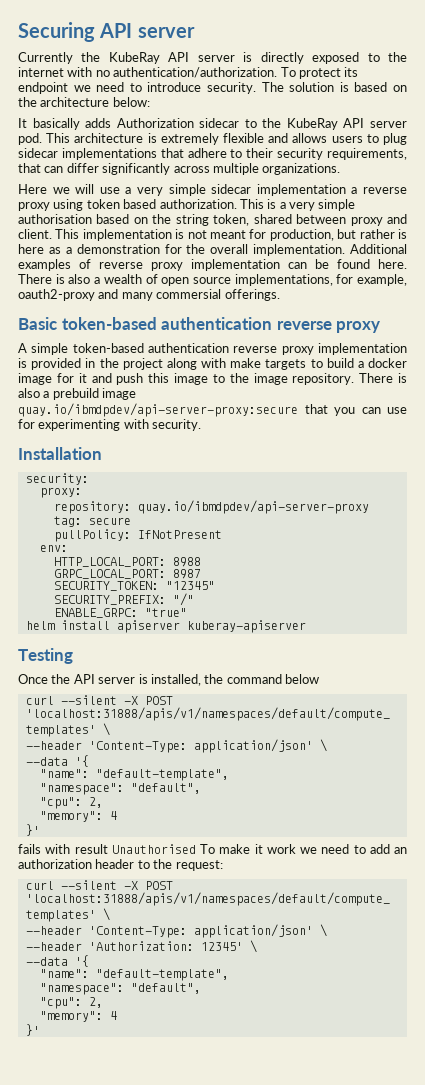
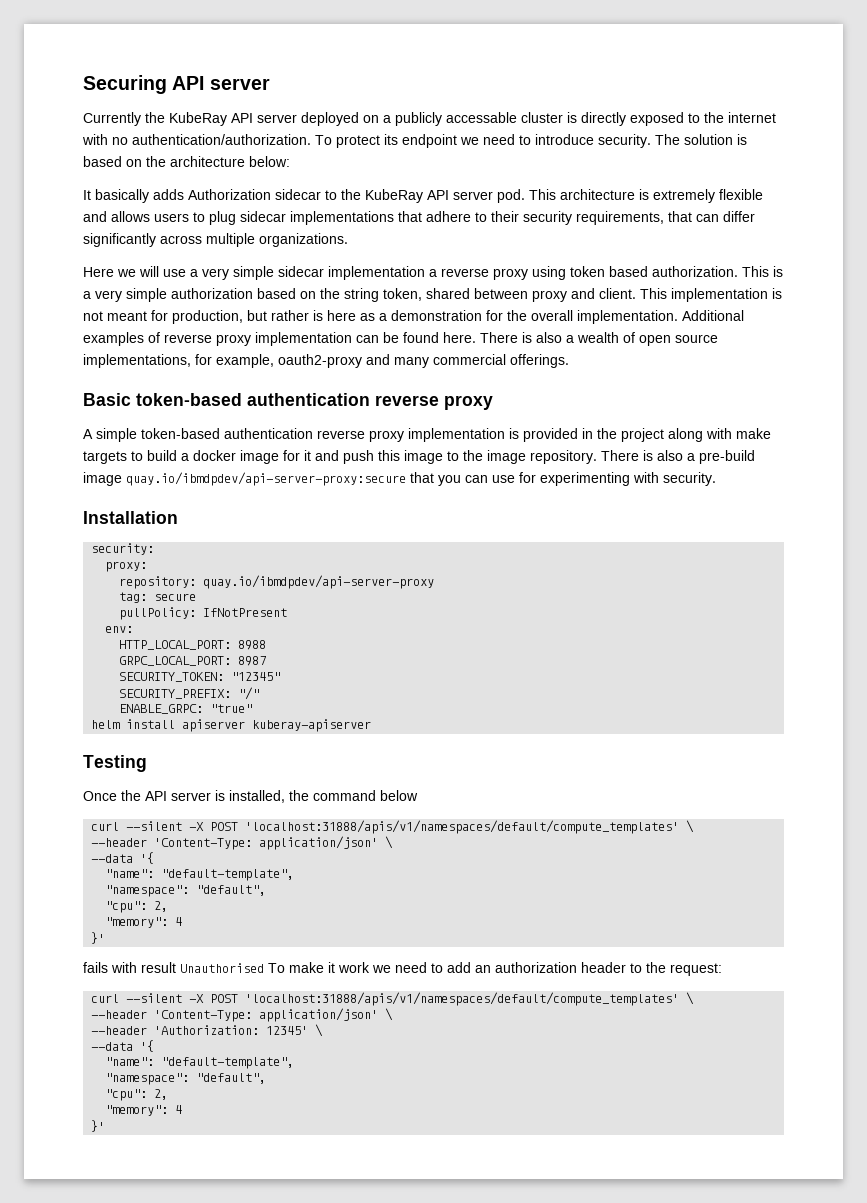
- Currently the KubeRay API server is directly exposed to the internet with no authentication/authorization.
+ Currently the KubeRay API server deployed on a publicly accessable cluster is directly exposed to the internet with no authentication/authorization.
- This is a very simple authorisation based on the string token, shared between proxy and client.
+ This is a very simple authorization based on the string token, shared between proxy and client.
- There is also a wealth of open source implementations, for example, oauth2-proxy and many commersial offerings.
+ There is also a wealth of open source implementations, for example, oauth2-proxy and many commercial offerings.
- There is also a prebuild image quay.io/ibmdpdev/api-server-proxy:secure that you can use for experimenting with security.
+ There is also a pre-build image quay.io/ibmdpdev/api-server-proxy:secure that you can use for experimenting with security.

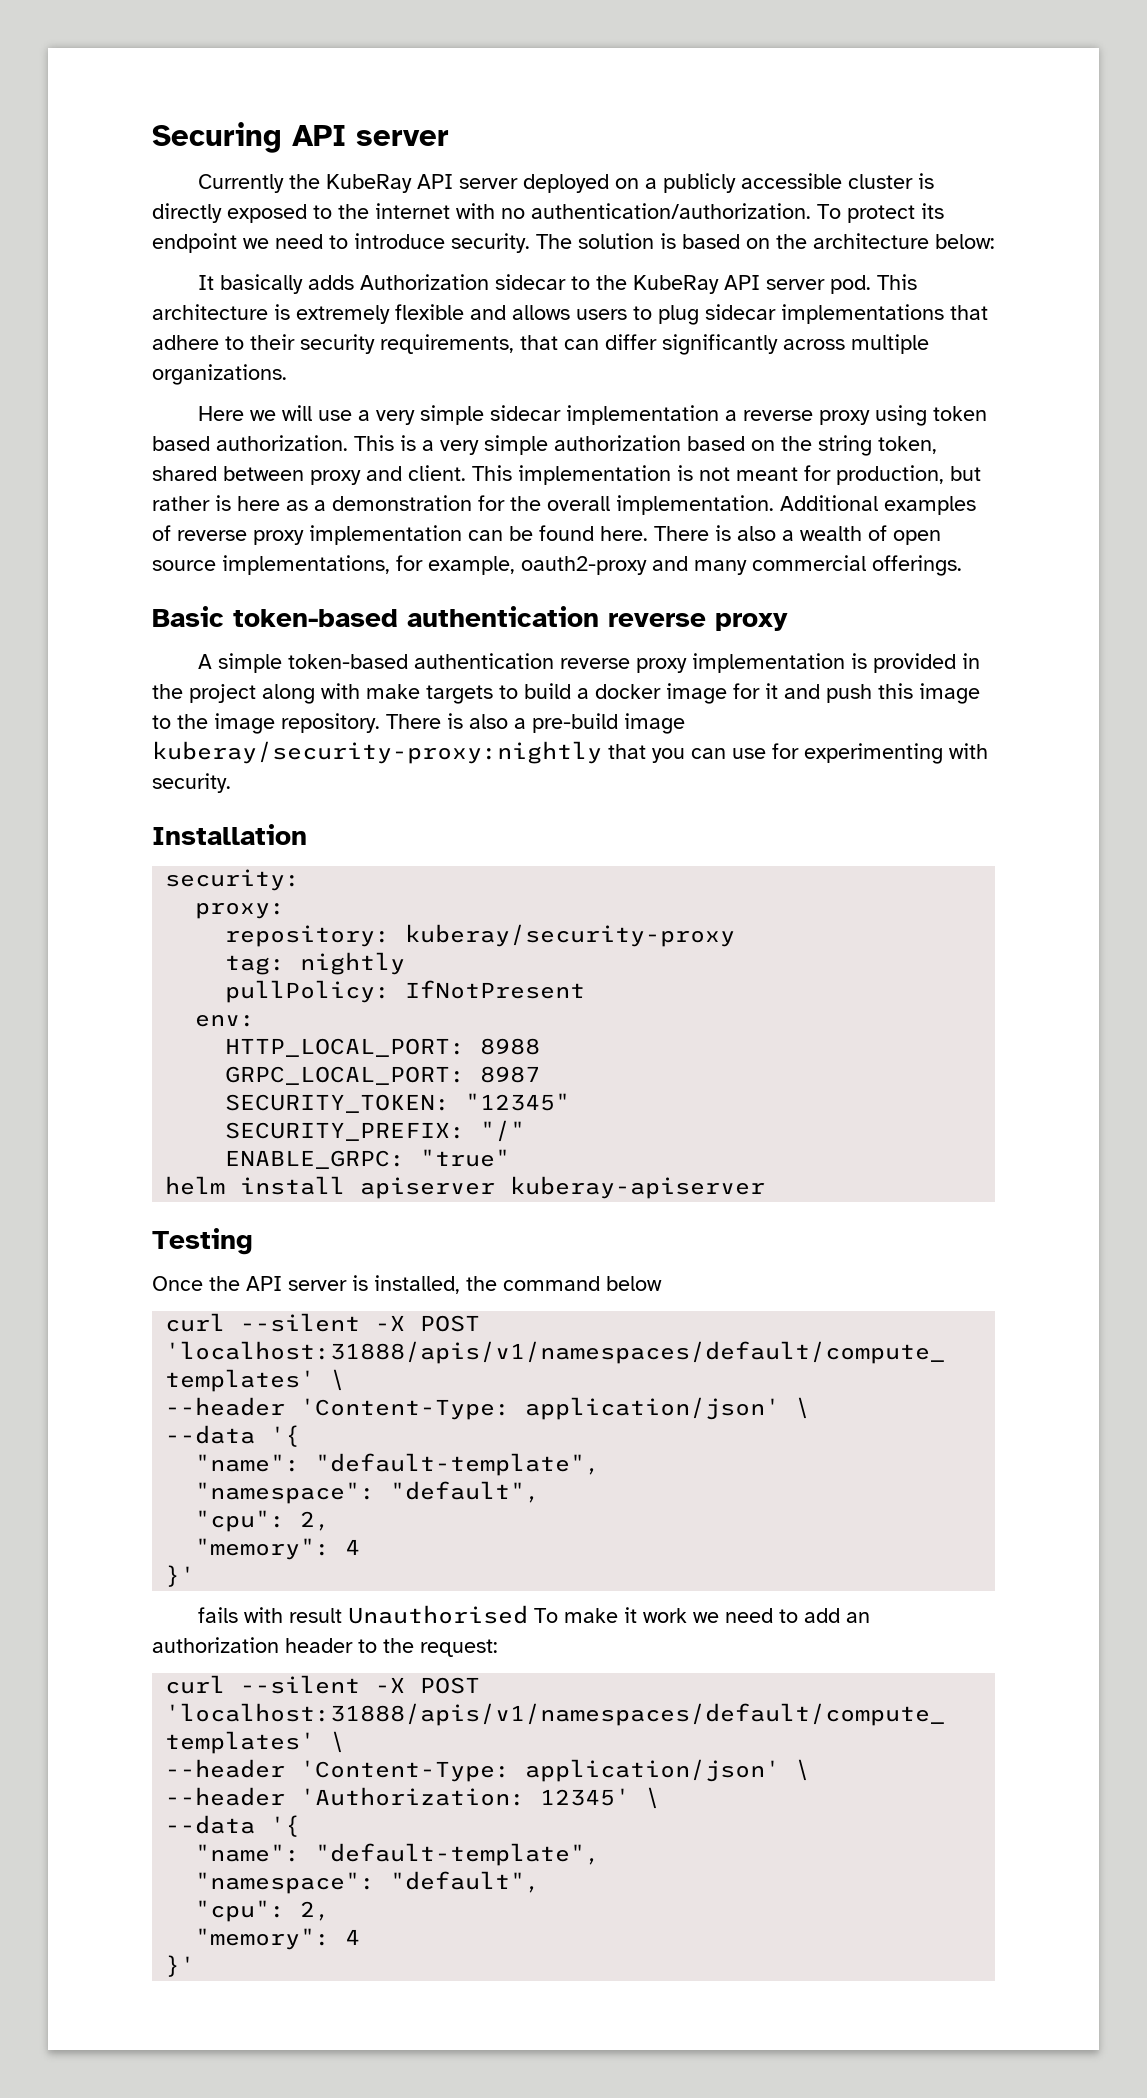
- Currently the KubeRay API server deployed on a publicly accessable cluster is directly exposed to the internet with no authentication/authorization.
+ Currently the KubeRay API server deployed on a publicly accessible cluster is directly exposed to the internet with no authentication/authorization.
- There is also a pre-build image quay.io/ibmdpdev/api-server-proxy:secure that you can use for experimenting with security.
+ There is also a pre-build image kuberay/security-proxy:nightly that you can use for experimenting with security.
- repository: quay.io/ibmdpdev/api-server-proxy
+ repository: kuberay/security-proxy
- tag: secure
+ tag: nightly

